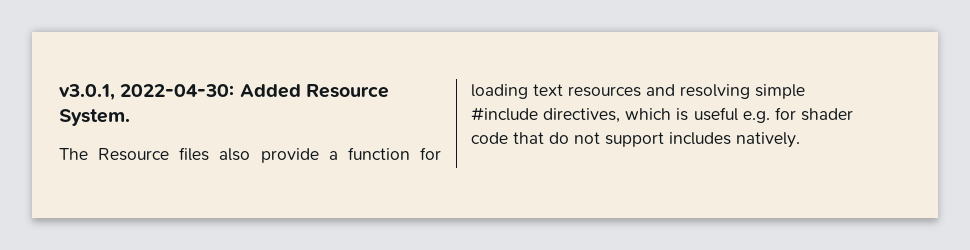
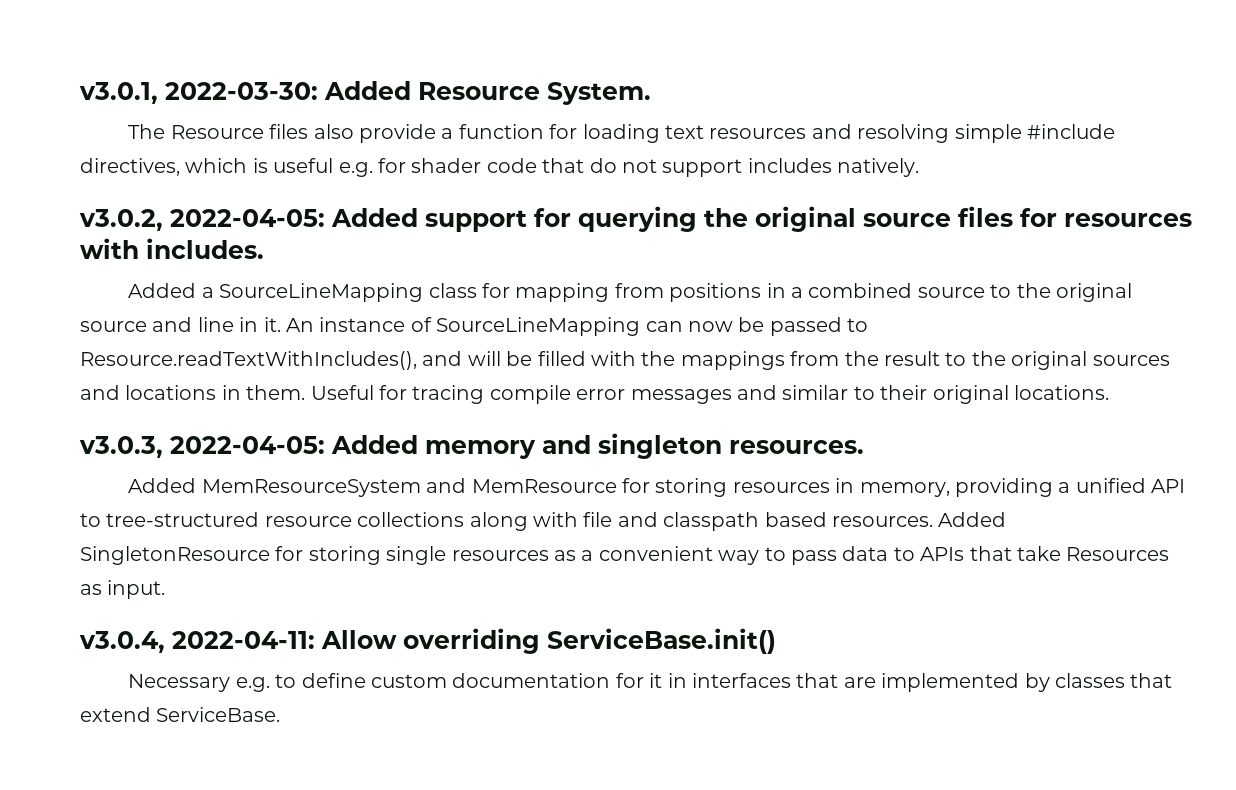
- v3.0.1, 2022-04-30: Added Resource System.
+ v3.0.1, 2022-03-30: Added Resource System.
+ v3.0.2, 2022-04-05: Added support for querying the original source files for resources with includes.
+ Added a SourceLineMapping class for mapping from positions in a combined source to the original source and line in it. An instance of SourceLineMapping can now be passed to Resource.readTextWithIncludes(), and will be filled with the mappings from the result to the original sources and locations in them. Useful for tracing compile error messages and similar to their original locations.
+ v3.0.3, 2022-04-05: Added memory and singleton resources.
+ Added MemResourceSystem and MemResource for storing resources in memory, providing a unified API to tree-structured resource collections along with file and classpath based resources. Added SingletonResource for storing single resources as a convenient way to pass data to APIs that take Resources as input.
+ v3.0.4, 2022-04-11: Allow overriding ServiceBase.init()
+ Necessary e.g. to define custom documentation for it in interfaces that are implemented by classes that extend ServiceBase.

